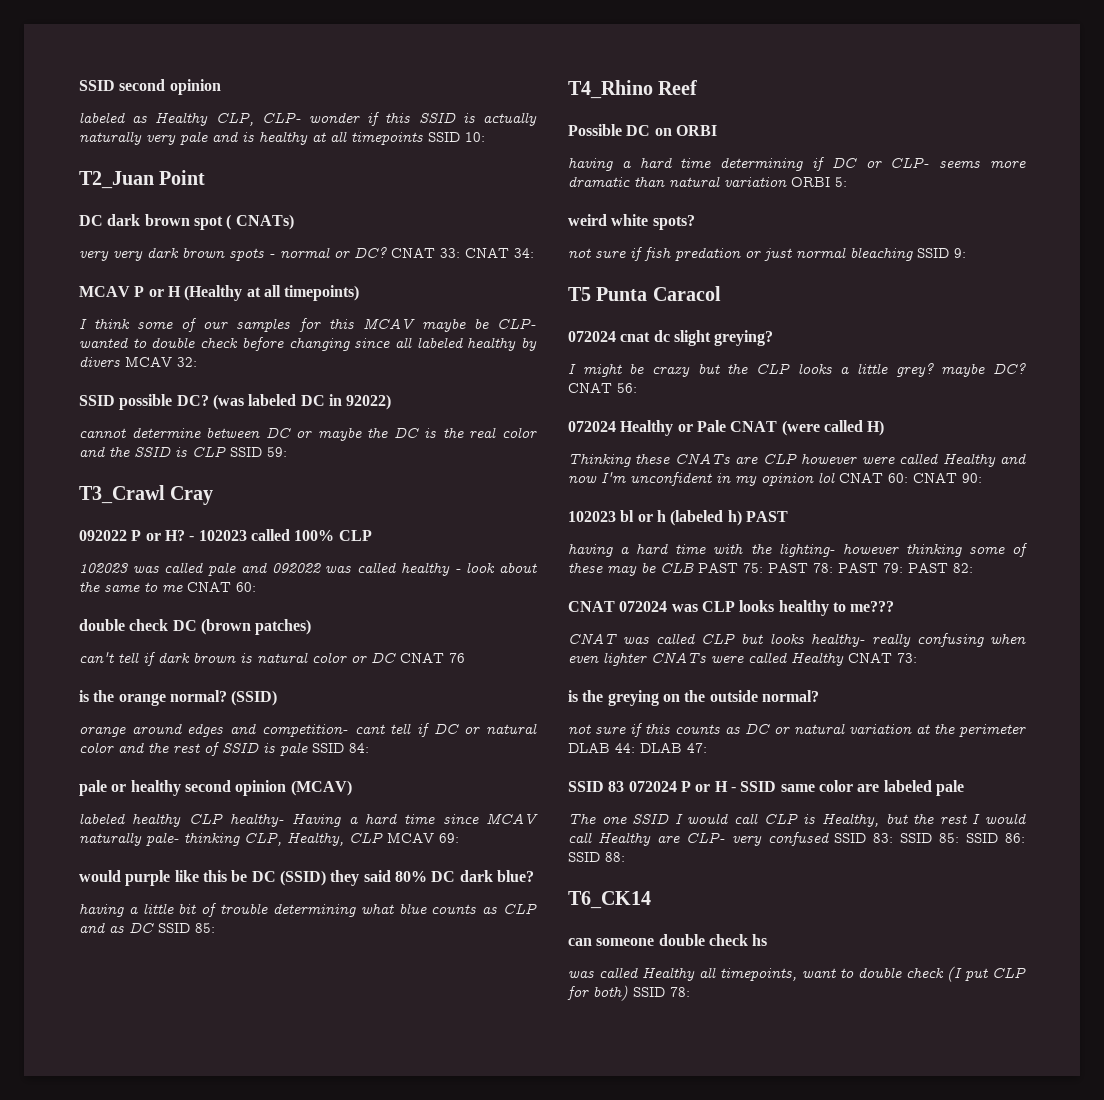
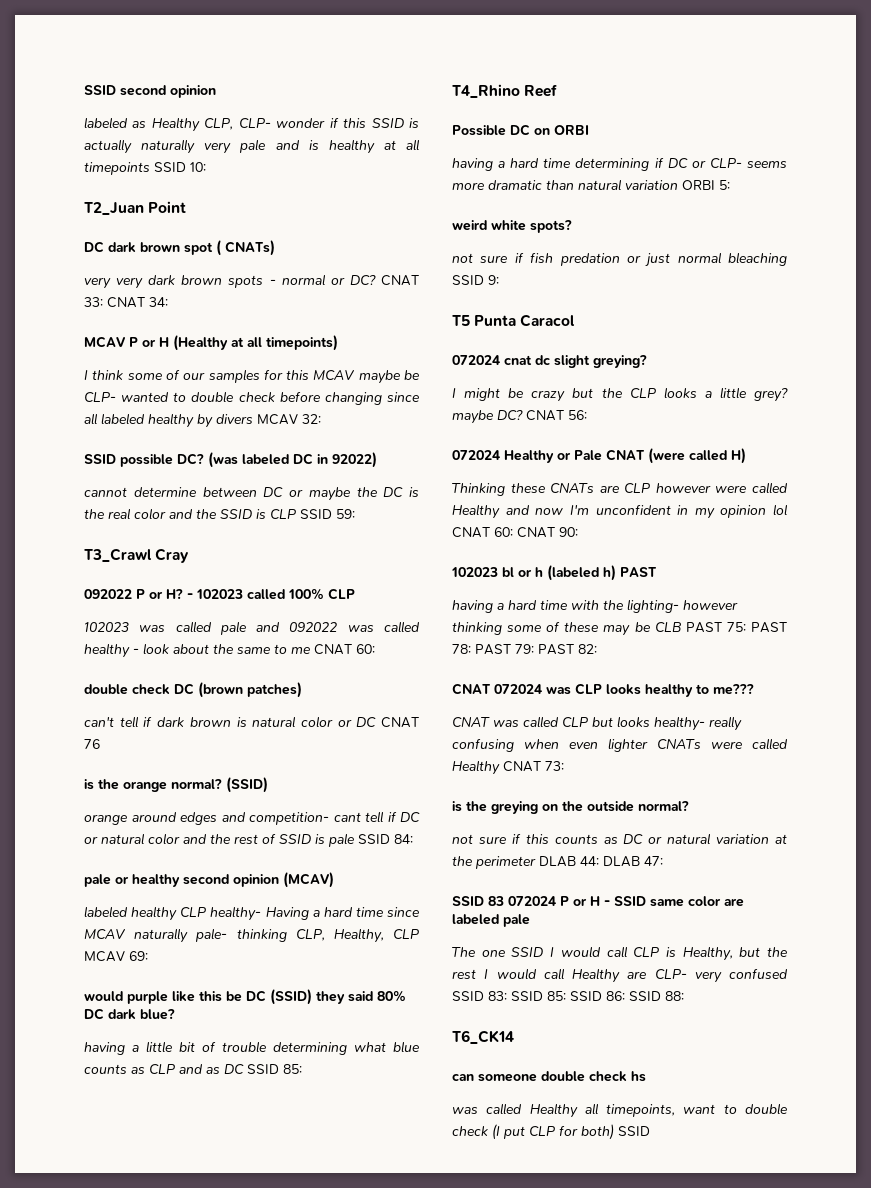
- was called Healthy all timepoints, want to double check (I put CLP for both) SSID 78:
+ was called Healthy all timepoints, want to double check (I put CLP for both) SSID

